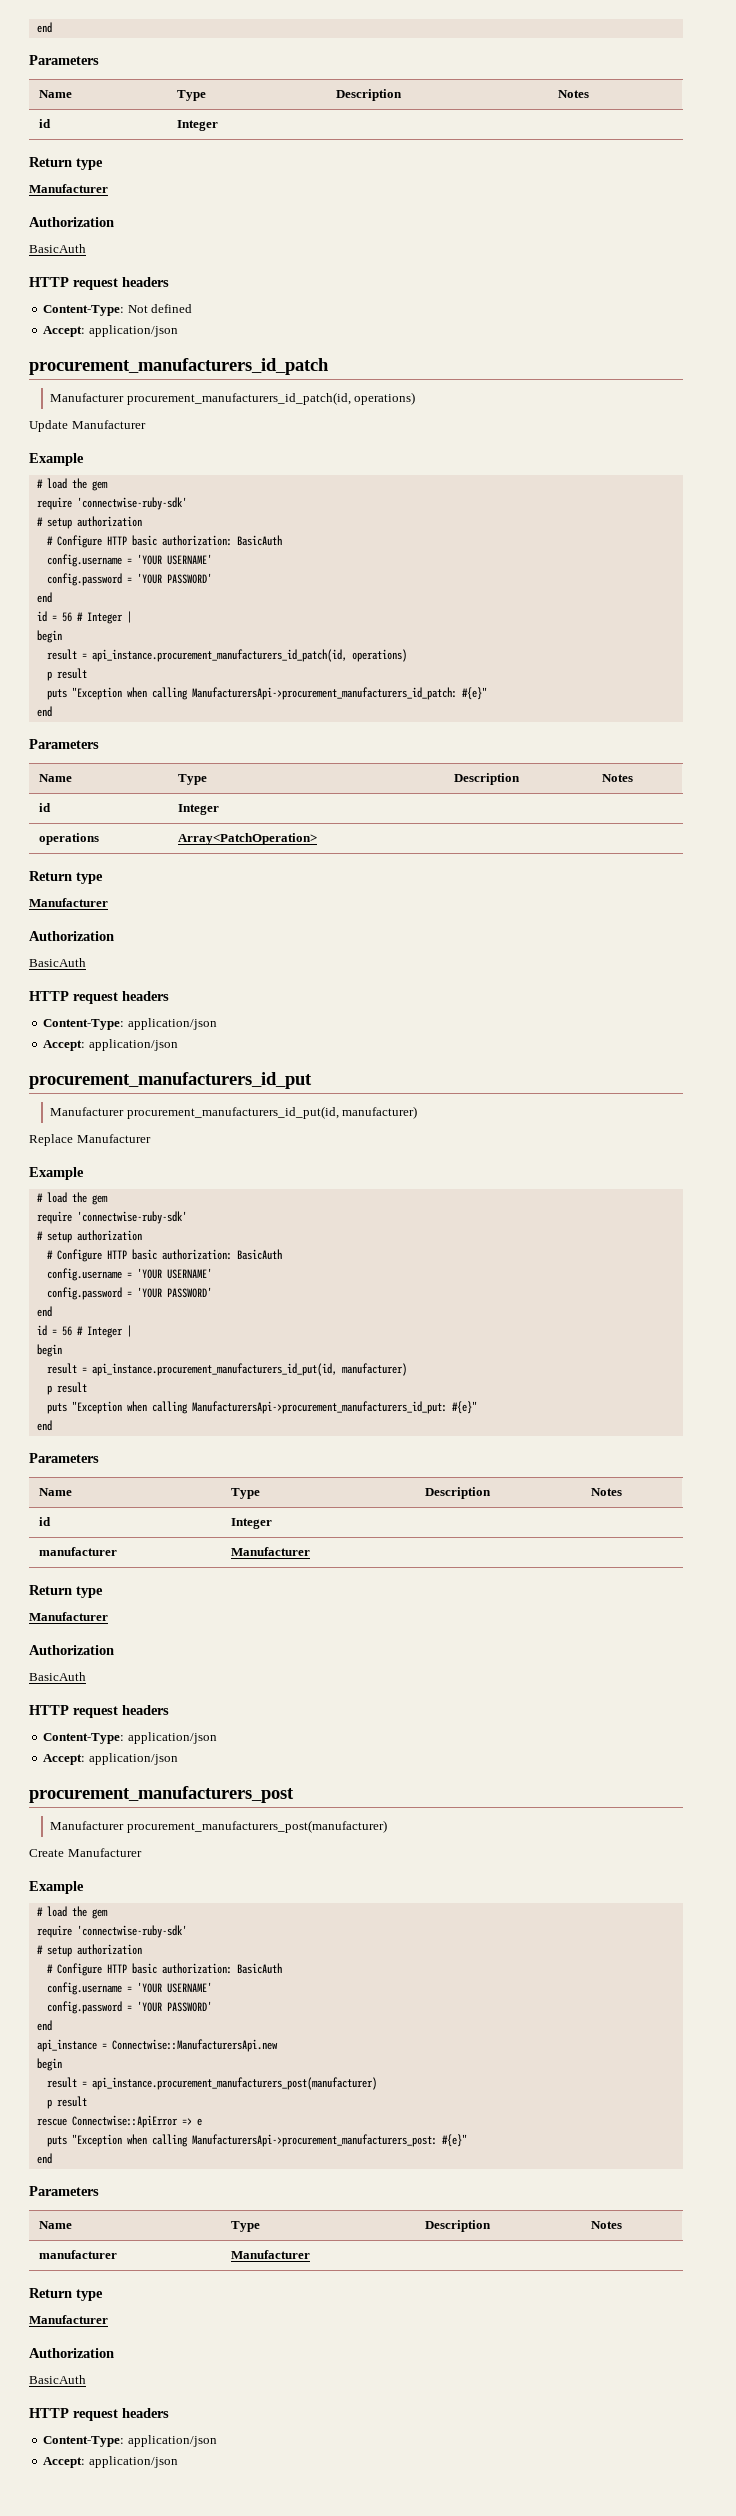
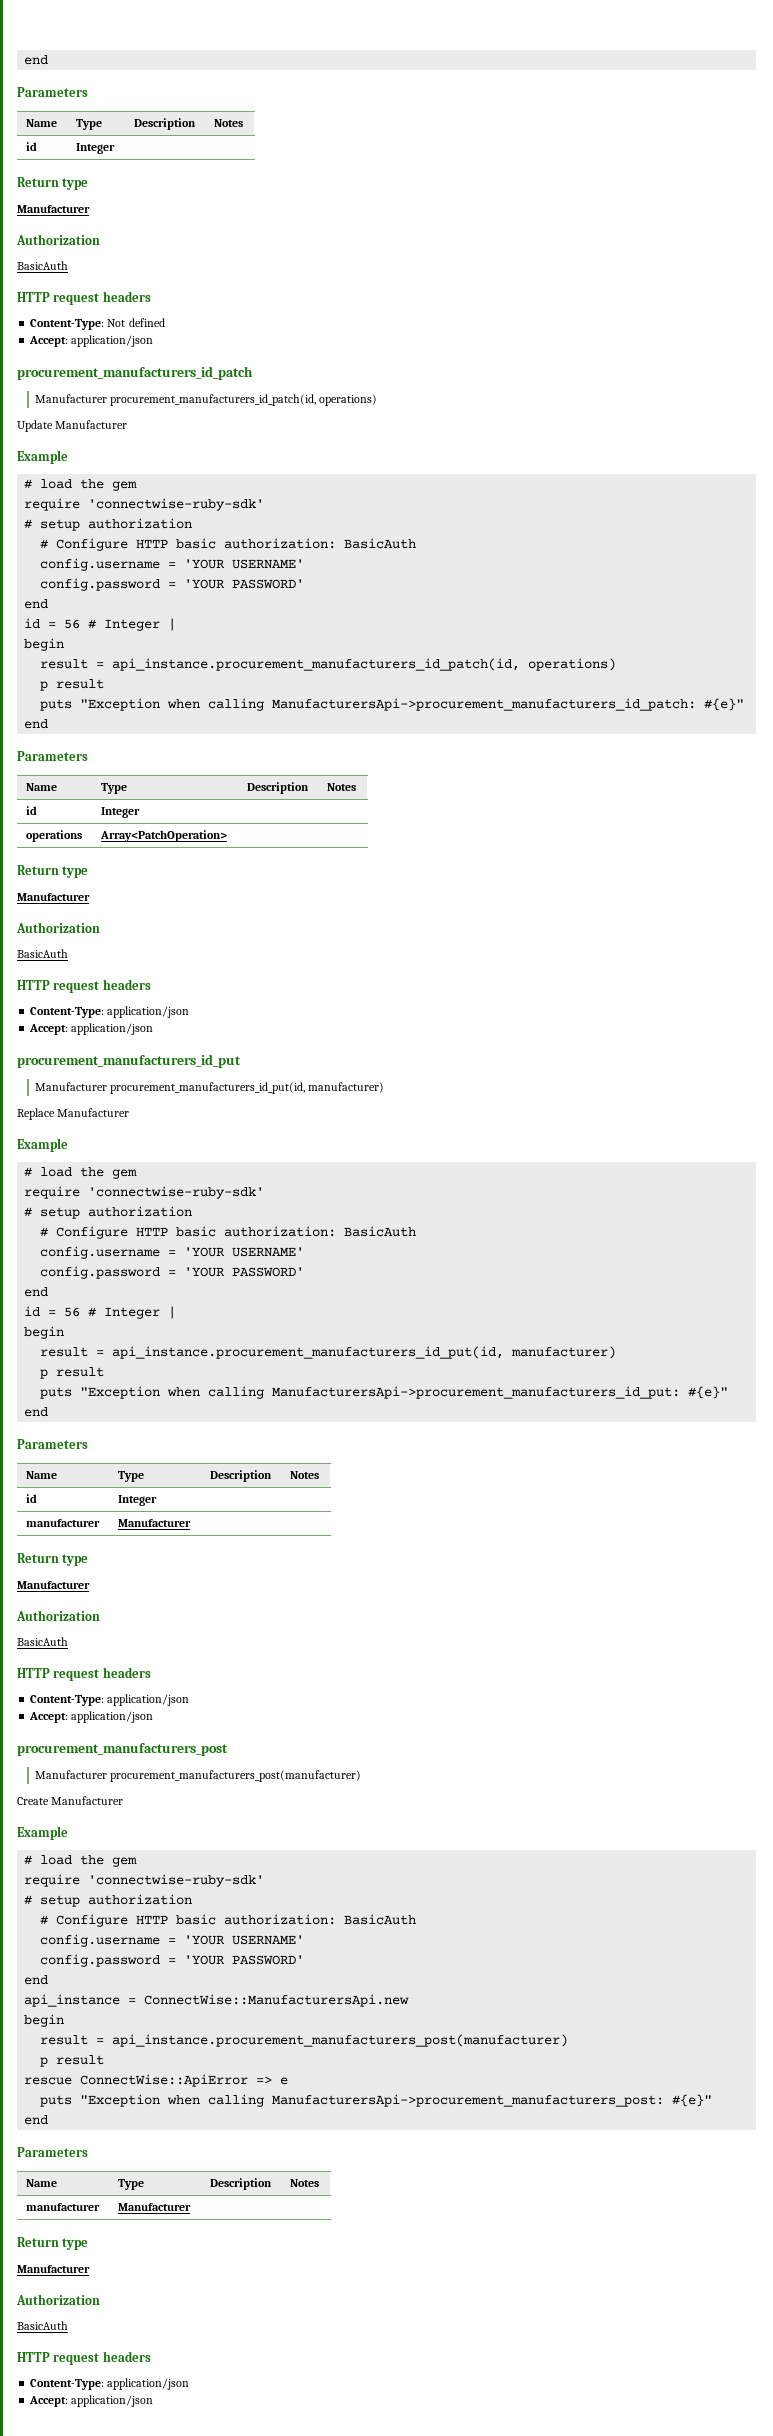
- api_instance = Connectwise::ManufacturersApi.new
+ api_instance = ConnectWise::ManufacturersApi.new
- rescue Connectwise::ApiError => e
+ rescue ConnectWise::ApiError => e

